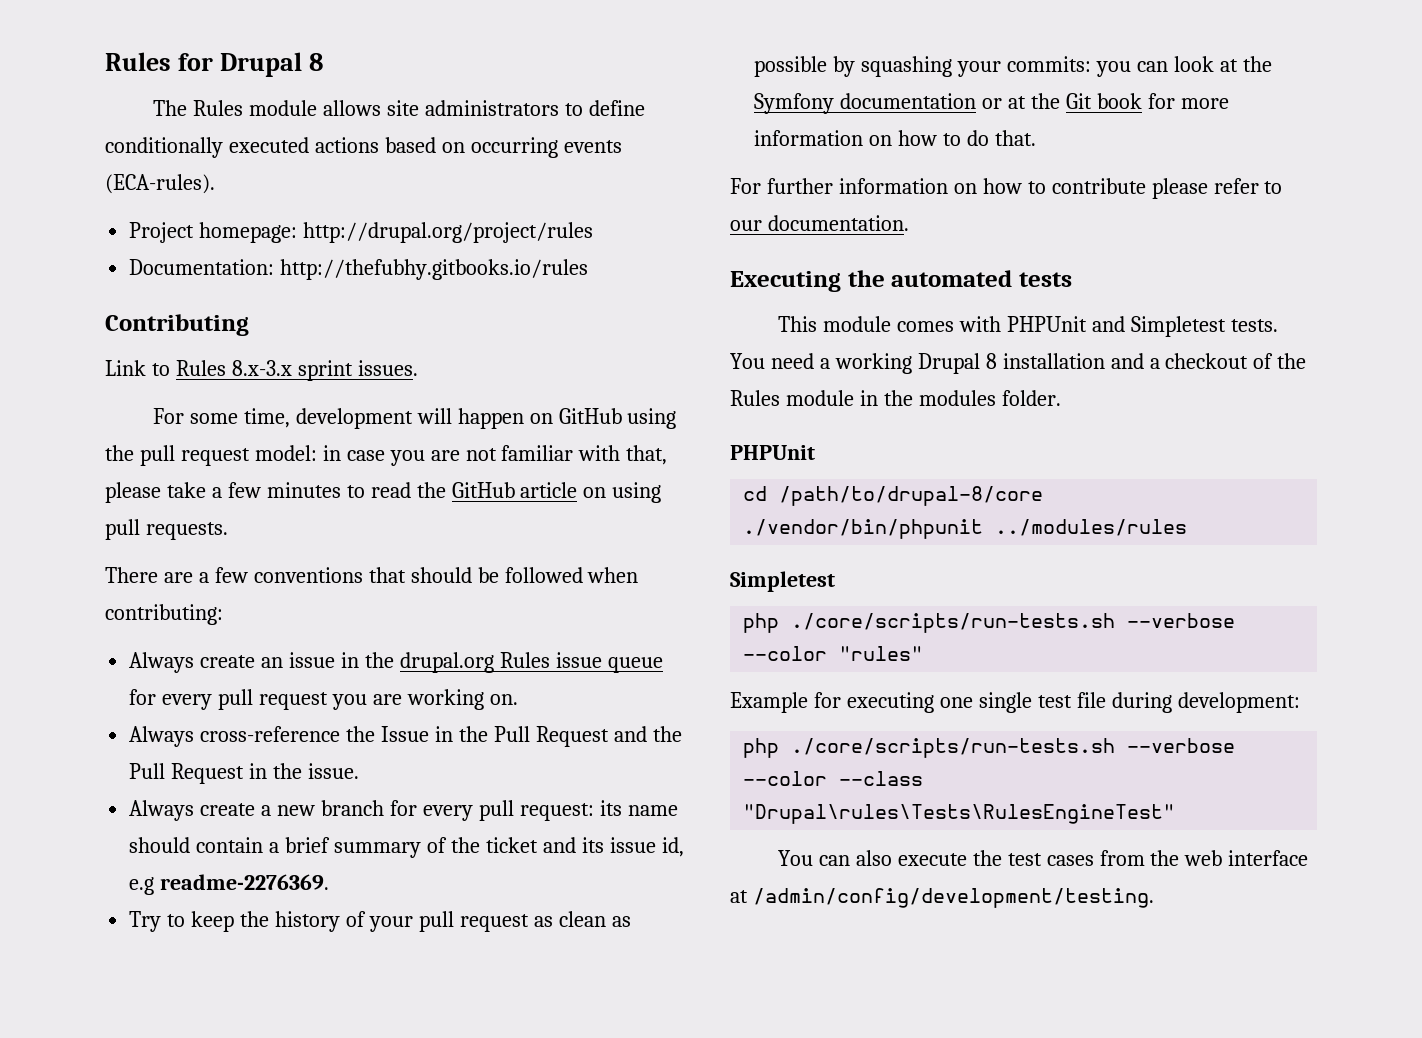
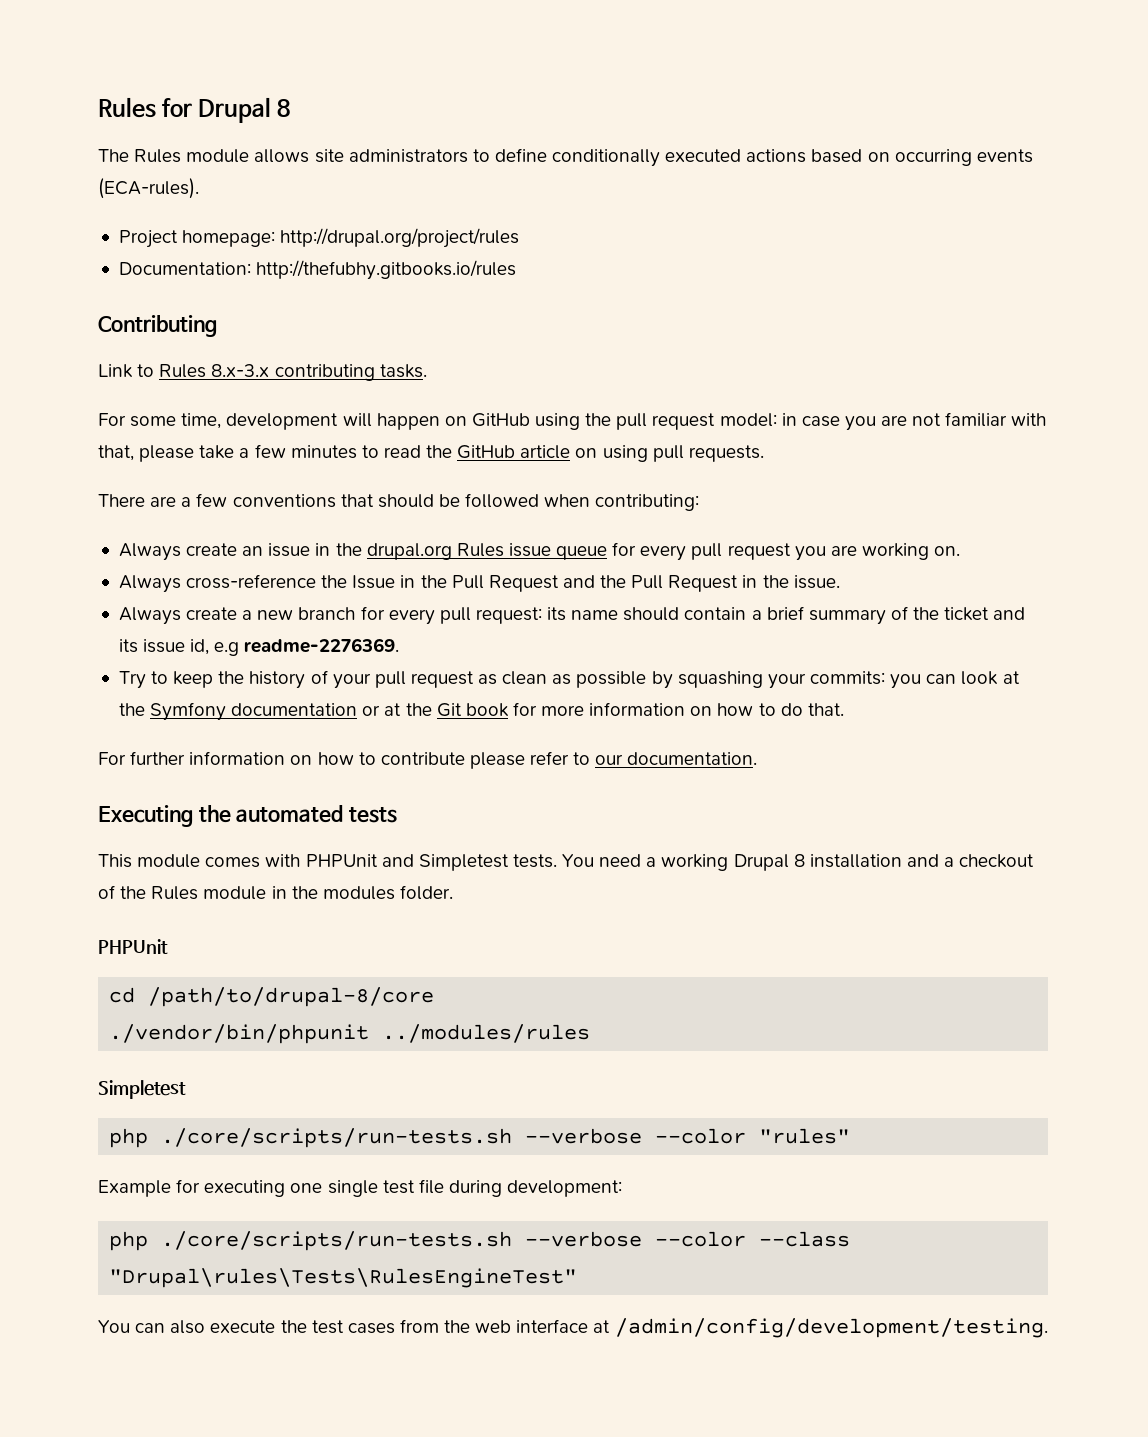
- Link to Rules 8.x-3.x sprint issues.
+ Link to Rules 8.x-3.x contributing tasks.

